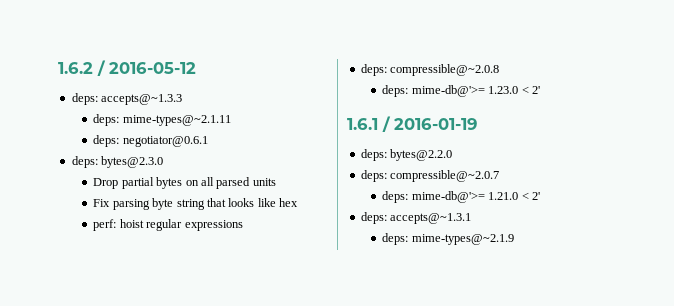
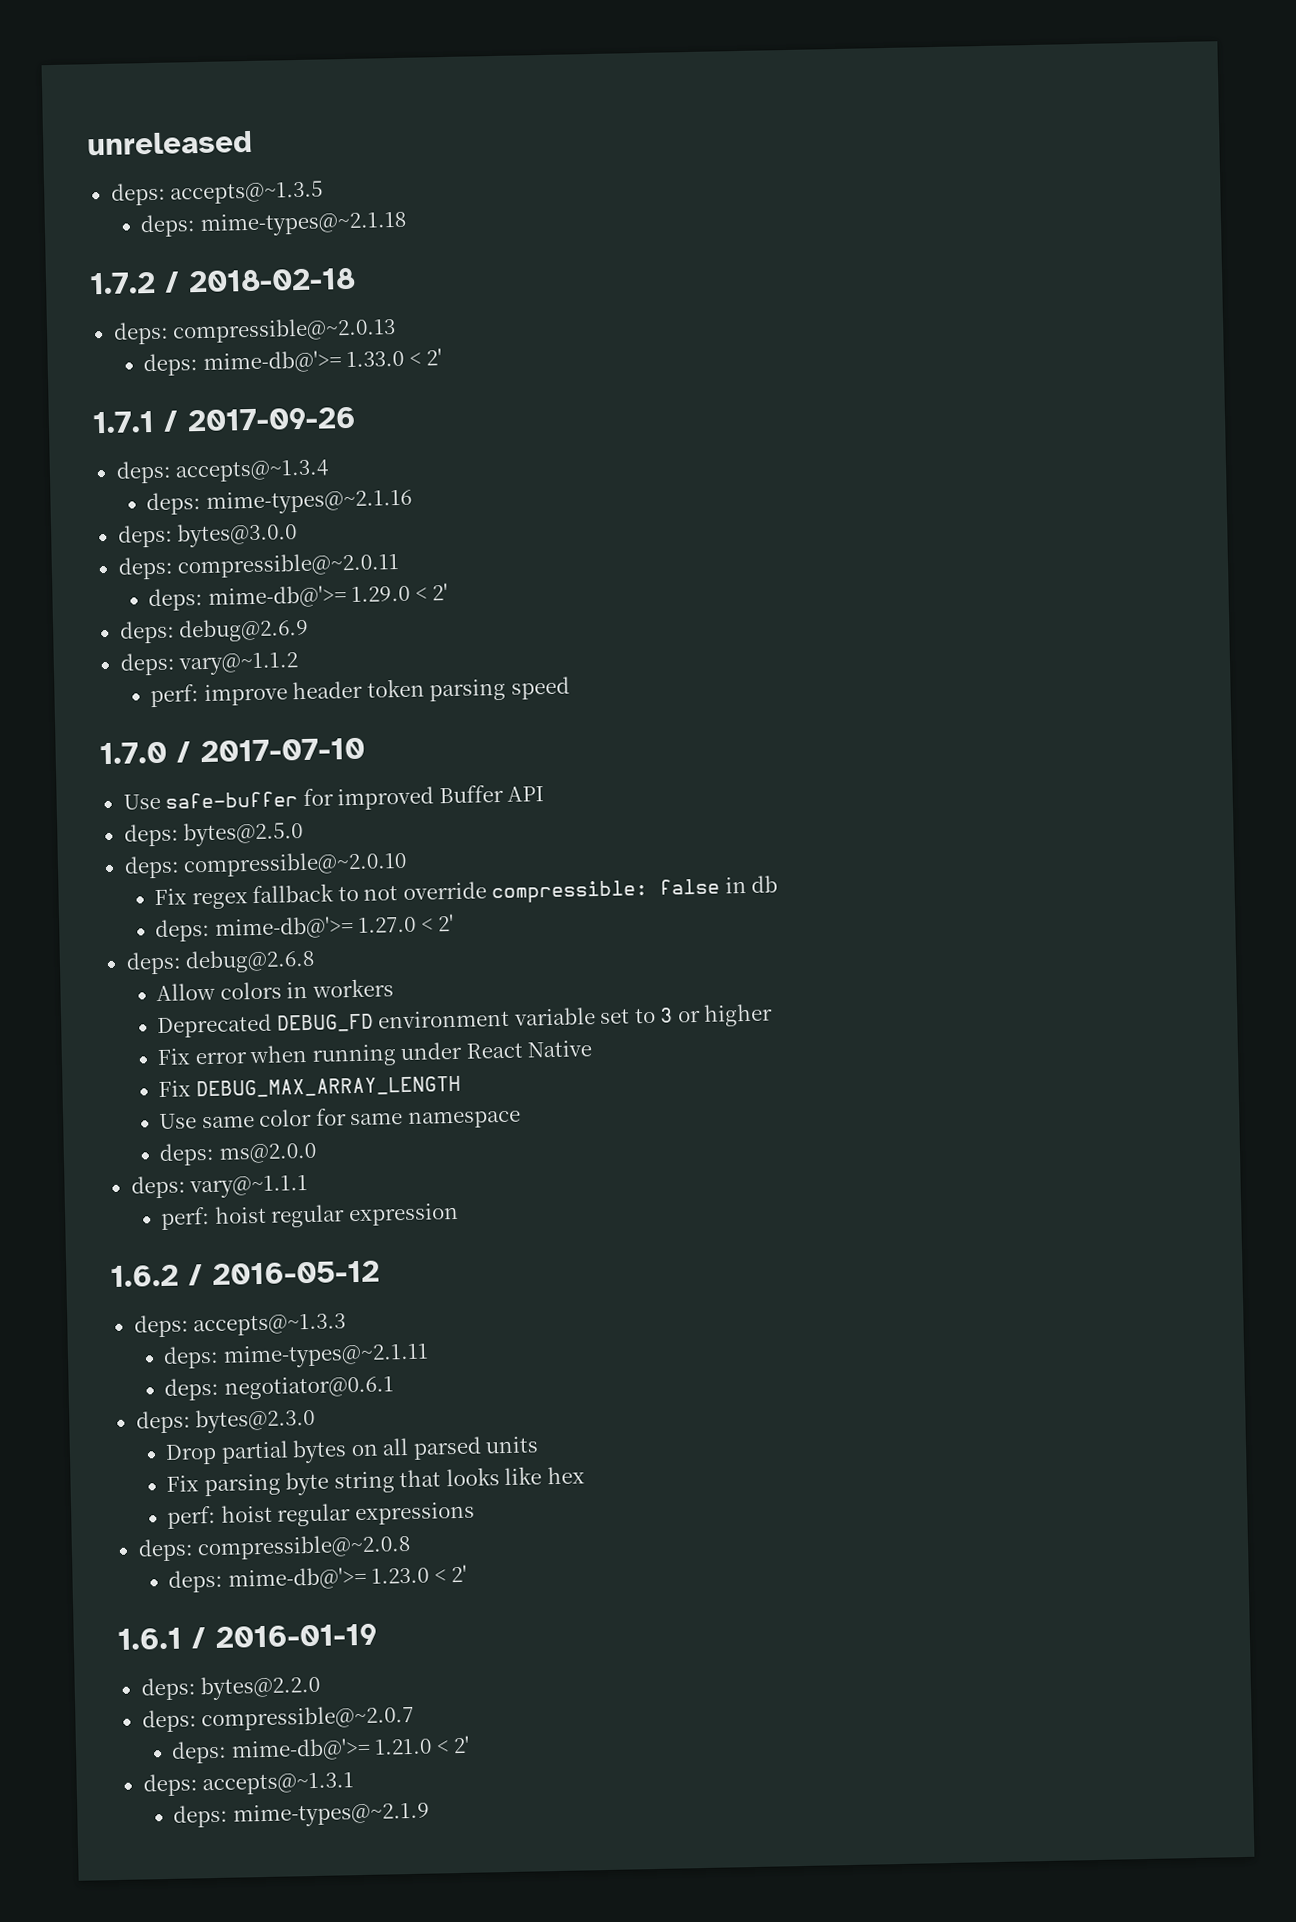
+ unreleased
+ deps: accepts@~1.3.5
+ deps: mime-types@~2.1.18
+ 1.7.2 / 2018-02-18
+ deps: compressible@~2.0.13
+ deps: mime-db@'>= 1.33.0 < 2'
+ 1.7.1 / 2017-09-26
+ deps: accepts@~1.3.4
+ deps: mime-types@~2.1.16
+ deps: bytes@3.0.0
+ deps: compressible@~2.0.11
+ deps: mime-db@'>= 1.29.0 < 2'
+ deps: debug@2.6.9
+ deps: vary@~1.1.2
+ perf: improve header token parsing speed
+ 1.7.0 / 2017-07-10
+ Use safe-buffer for improved Buffer API
+ deps: bytes@2.5.0
+ deps: compressible@~2.0.10
+ Fix regex fallback to not override compressible: false in db
+ deps: mime-db@'>= 1.27.0 < 2'
+ deps: debug@2.6.8
+ Allow colors in workers
+ Deprecated DEBUG_FD environment variable set to 3 or higher
+ Fix error when running under React Native
+ Fix DEBUG_MAX_ARRAY_LENGTH
+ Use same color for same namespace
+ deps: ms@2.0.0
+ deps: vary@~1.1.1
+ perf: hoist regular expression

